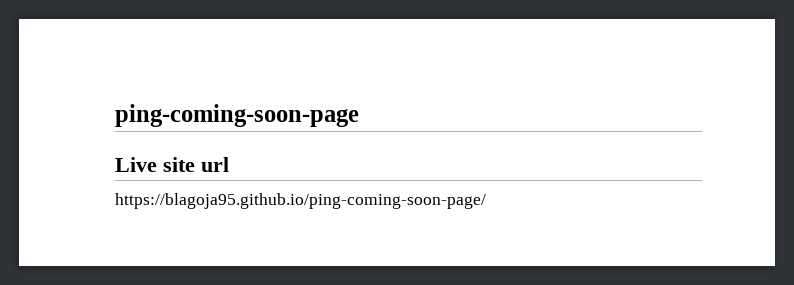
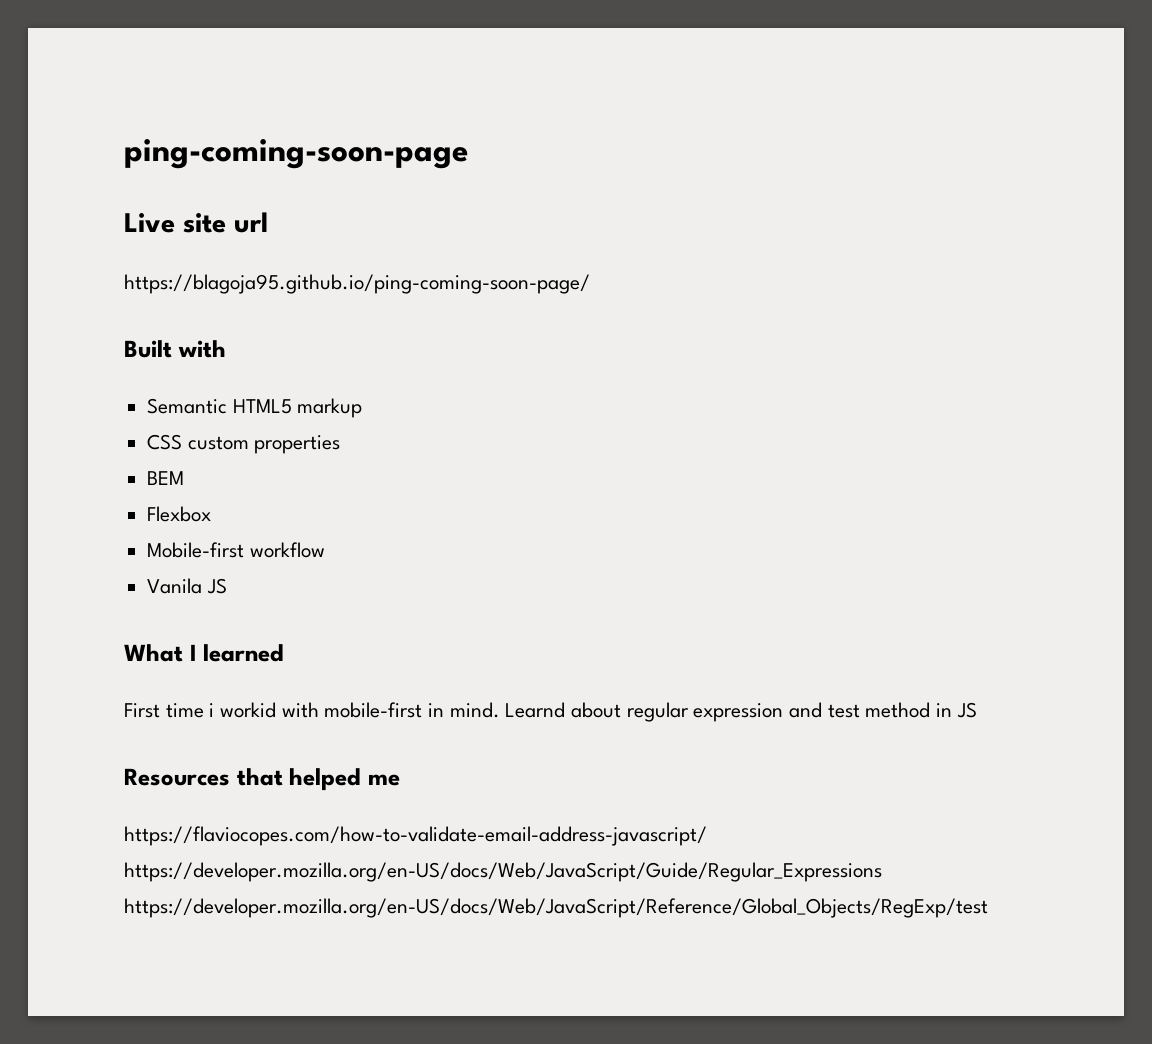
+ Built with
+ Semantic HTML5 markup
+ CSS custom properties
+ BEM
+ Flexbox
+ Mobile-first workflow
+ Vanila JS
+ What I learned
+ First time i workid with mobile-first in mind. Learnd about regular expression and test method in JS
+ Resources that helped me
+ https://flaviocopes.com/how-to-validate-email-address-javascript/ https://developer.mozilla.org/en-US/docs/Web/JavaScript/Guide/Regular_Expressions https://developer.mozilla.org/en-US/docs/Web/JavaScript/Reference/Global_Objects/RegExp/test

